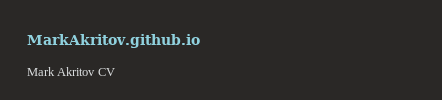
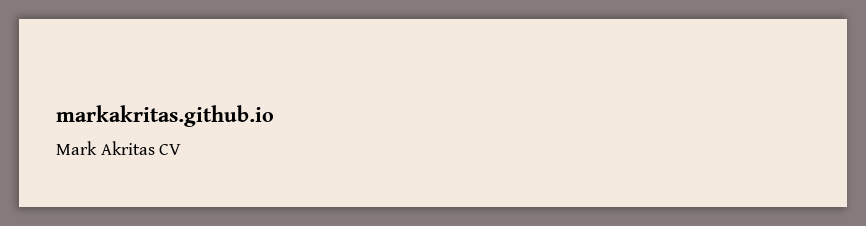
- MarkAkritov.github.io
+ markakritas.github.io
- Mark Akritov CV
+ Mark Akritas CV

